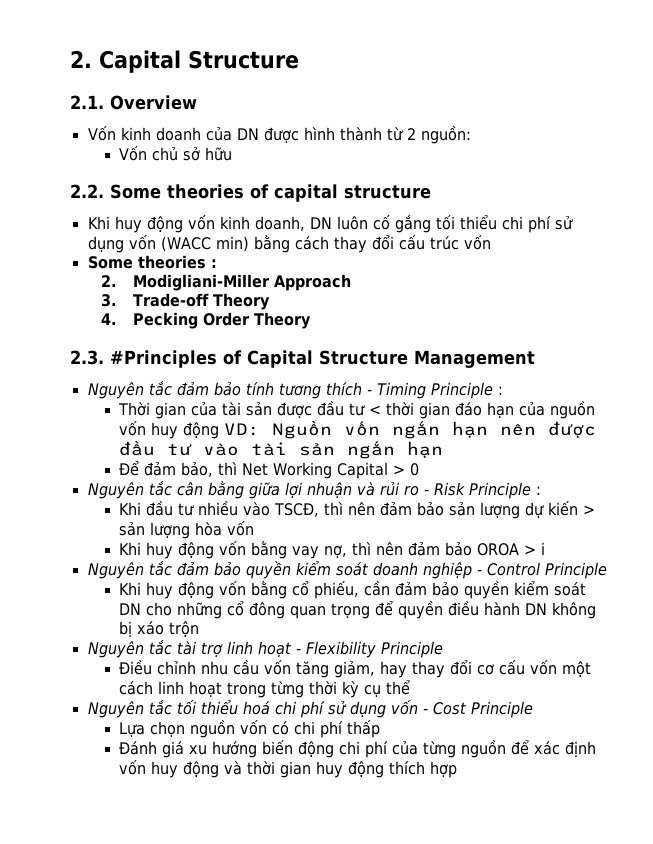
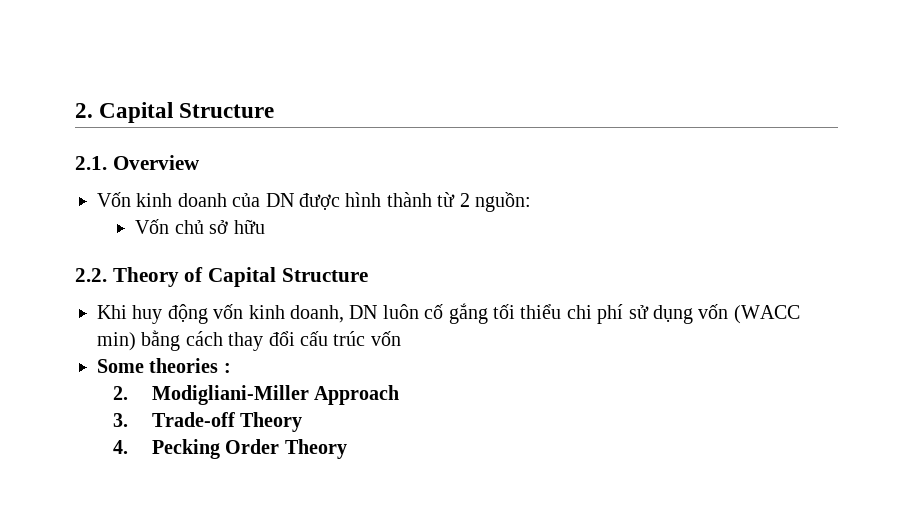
- 2.2. Some theories of capital structure
+ 2.2. Theory of Capital Structure
- 2.3. #Principles of Capital Structure Management
- Nguyên tắc đảm bảo tính tương thích - Timing Principle :
- Thời gian của tài sản được đầu tư < thời gian đáo hạn của nguồn vốn huy động VD: Nguồn vốn ngắn hạn nên được đầu tư vào tài sản ngắn hạn
- Để đảm bảo, thì Net Working Capital > 0
- Nguyên tắc cân bằng giữa lợi nhuận và rủi ro - Risk Principle :
- Khi đầu tư nhiều vào TSCĐ, thì nên đảm bảo sản lượng dự kiến > sản lượng hòa vốn
- Khi huy động vốn bằng vay nợ, thì nên đảm bảo OROA > i
- Nguyên tắc đảm bảo quyền kiểm soát doanh nghiệp - Control Principle
- Khi huy động vốn bằng cổ phiếu, cần đảm bảo quyền kiểm soát DN cho những cổ đông quan trọng để quyền điều hành DN không bị xáo trộn
- Nguyên tắc tài trợ linh hoạt - Flexibility Principle
- Điều chỉnh nhu cầu vốn tăng giảm, hay thay đổi cơ cấu vốn một cách linh hoạt trong từng thời kỳ cụ thể
- Nguyên tắc tối thiểu hoá chi phí sử dụng vốn - Cost Principle
- Lựa chọn nguồn vốn có chi phí thấp
- Đánh giá xu hướng biến động chi phí của từng nguồn để xác định vốn huy động và thời gian huy động thích hợp

